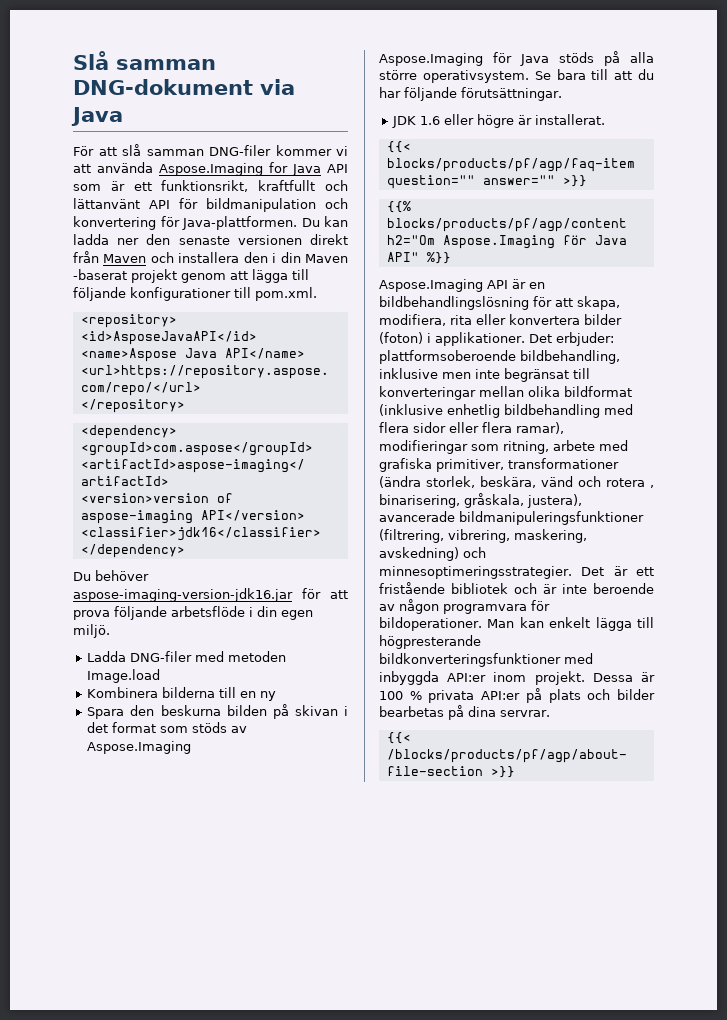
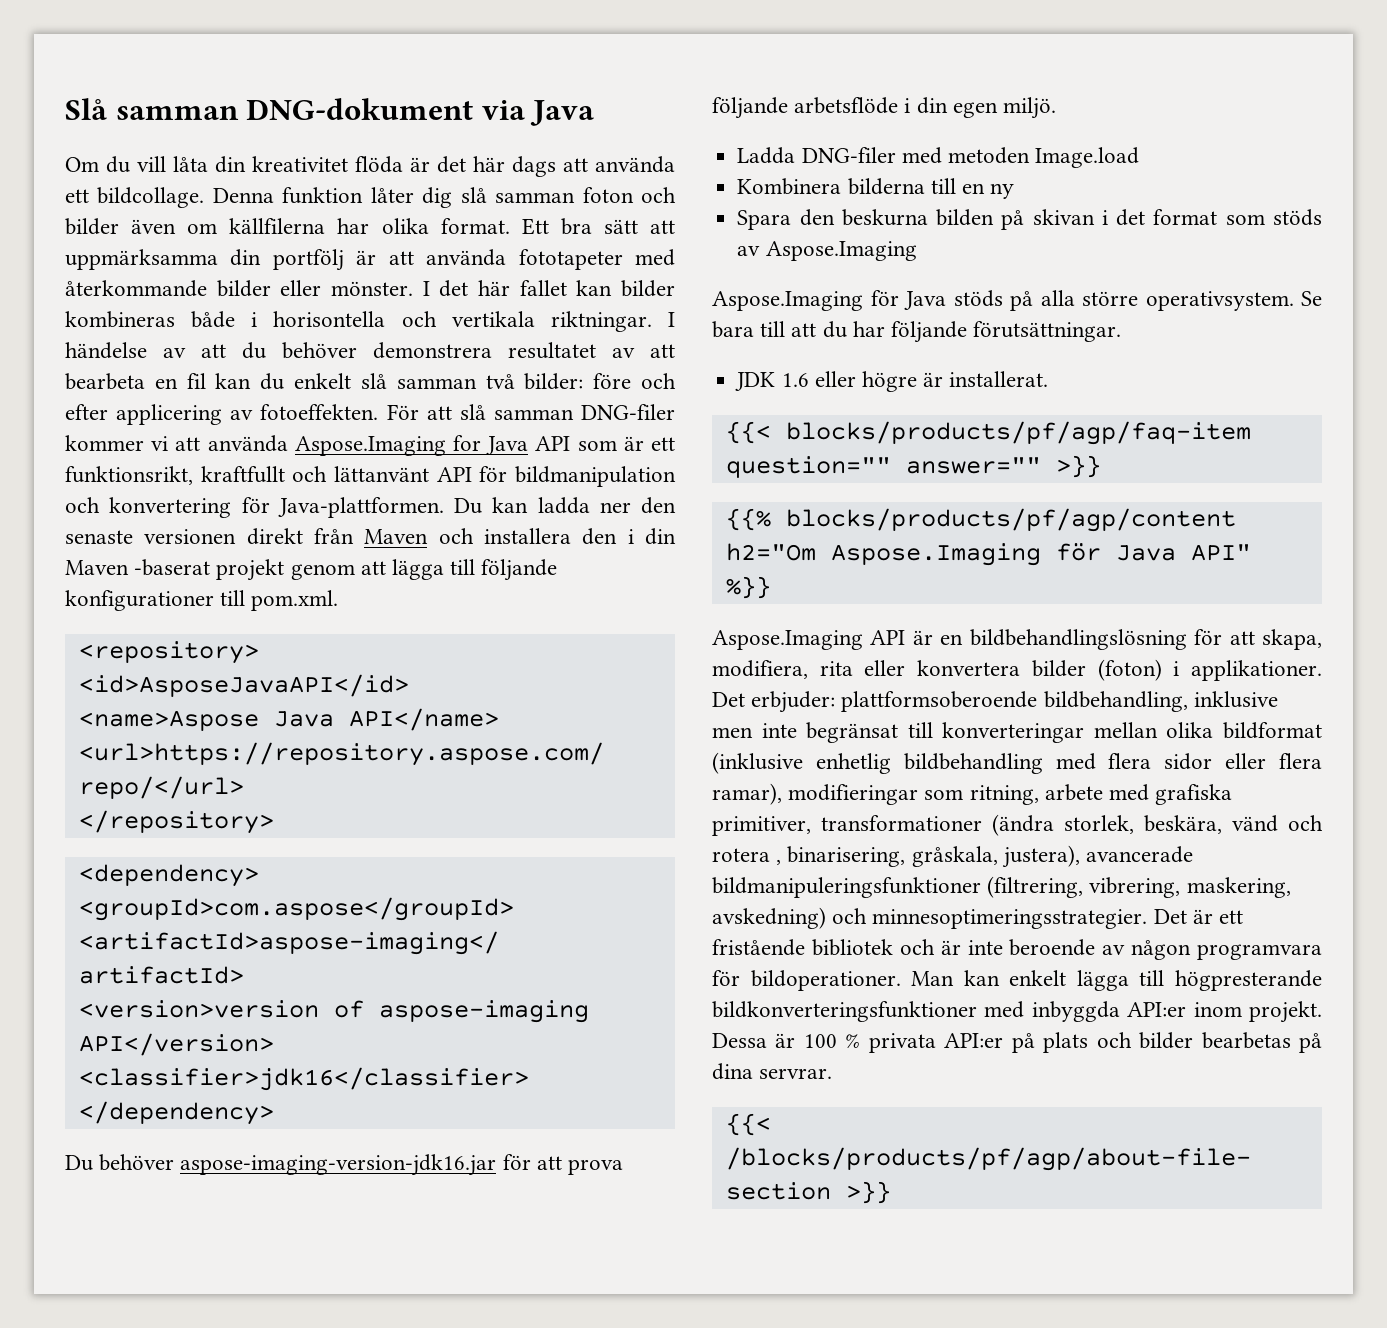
+ Om du vill låta din kreativitet flöda är det här dags att använda ett bildcollage. Denna funktion låter dig slå samman foton och bilder även om källfilerna har olika format. Ett bra sätt att uppmärksamma din portfölj är att använda fototapeter med återkommande bilder eller mönster. I det här fallet kan bilder kombineras både i horisontella och vertikala riktningar. I händelse av att du behöver demonstrera resultatet av att bearbeta en fil kan du enkelt slå samman två bilder: före och efter applicering av fotoeffekten.

